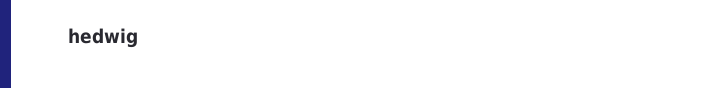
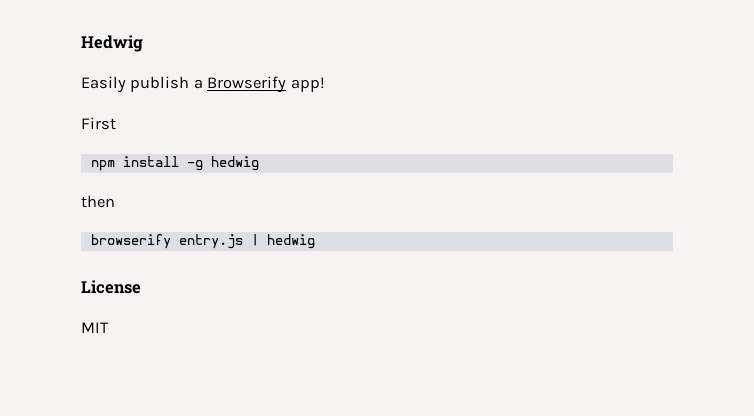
- hedwig
+ Hedwig
+ Easily publish a Browserify app!
+ First
+ npm install -g hedwig
+ then
+ browserify entry.js | hedwig
+ License
+ MIT

